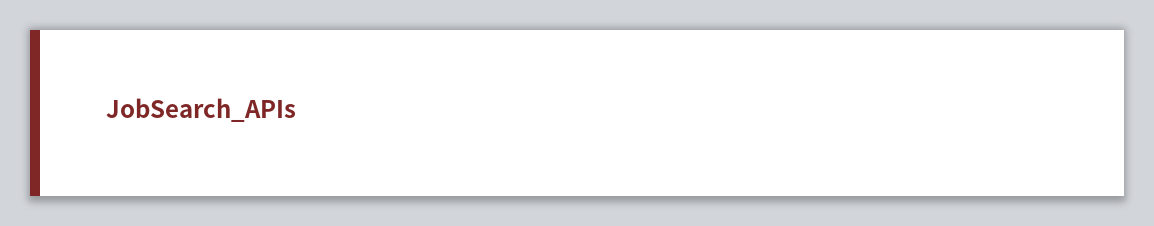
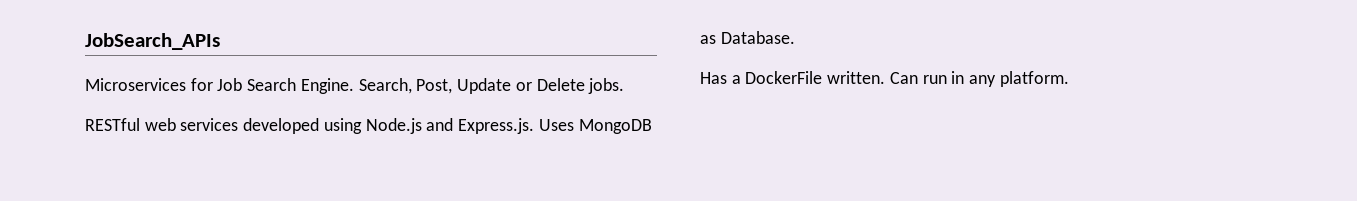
+ Microservices for Job Search Engine. Search, Post, Update or Delete jobs.
+ RESTful web services developed using Node.js and Express.js. Uses MongoDB as Database.
+ Has a DockerFile written. Can run in any platform.

